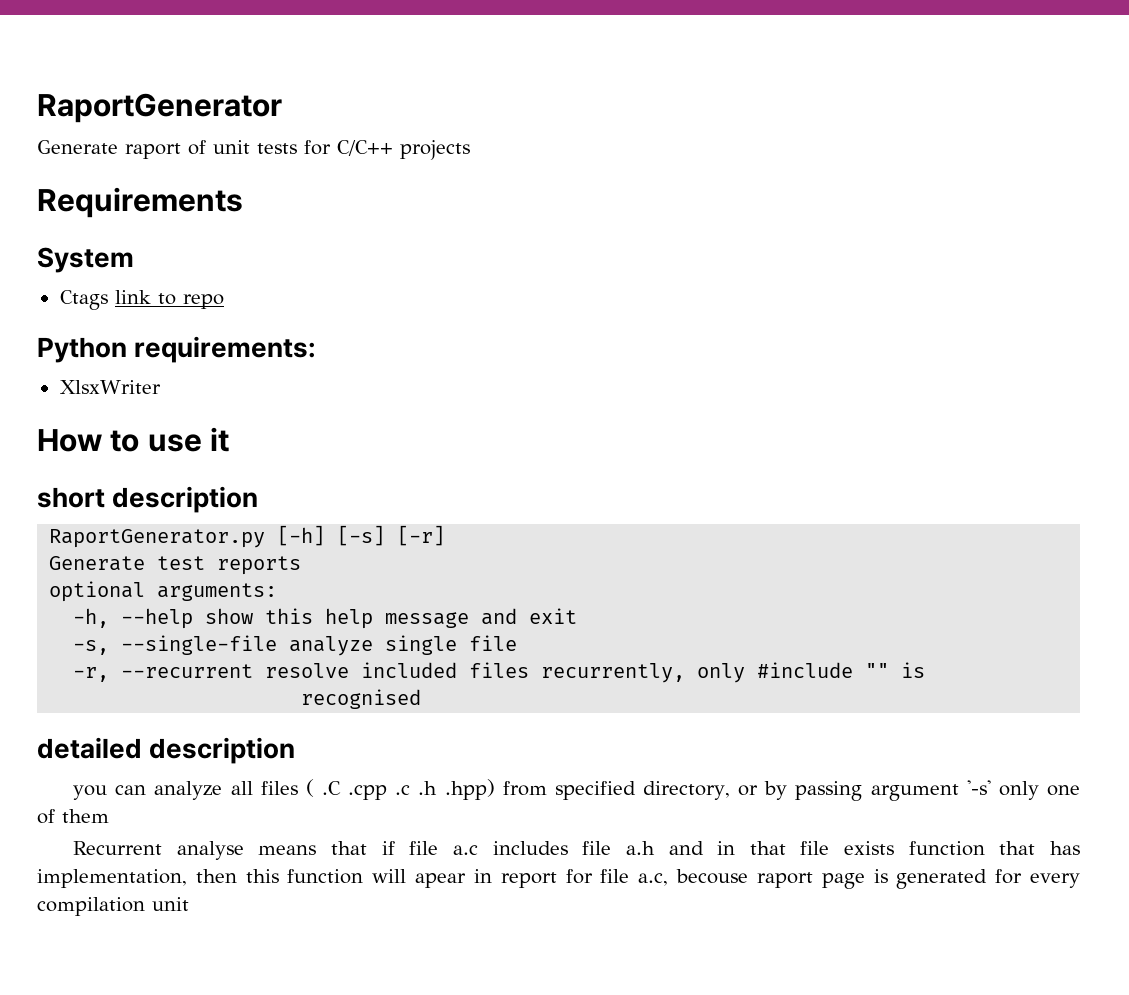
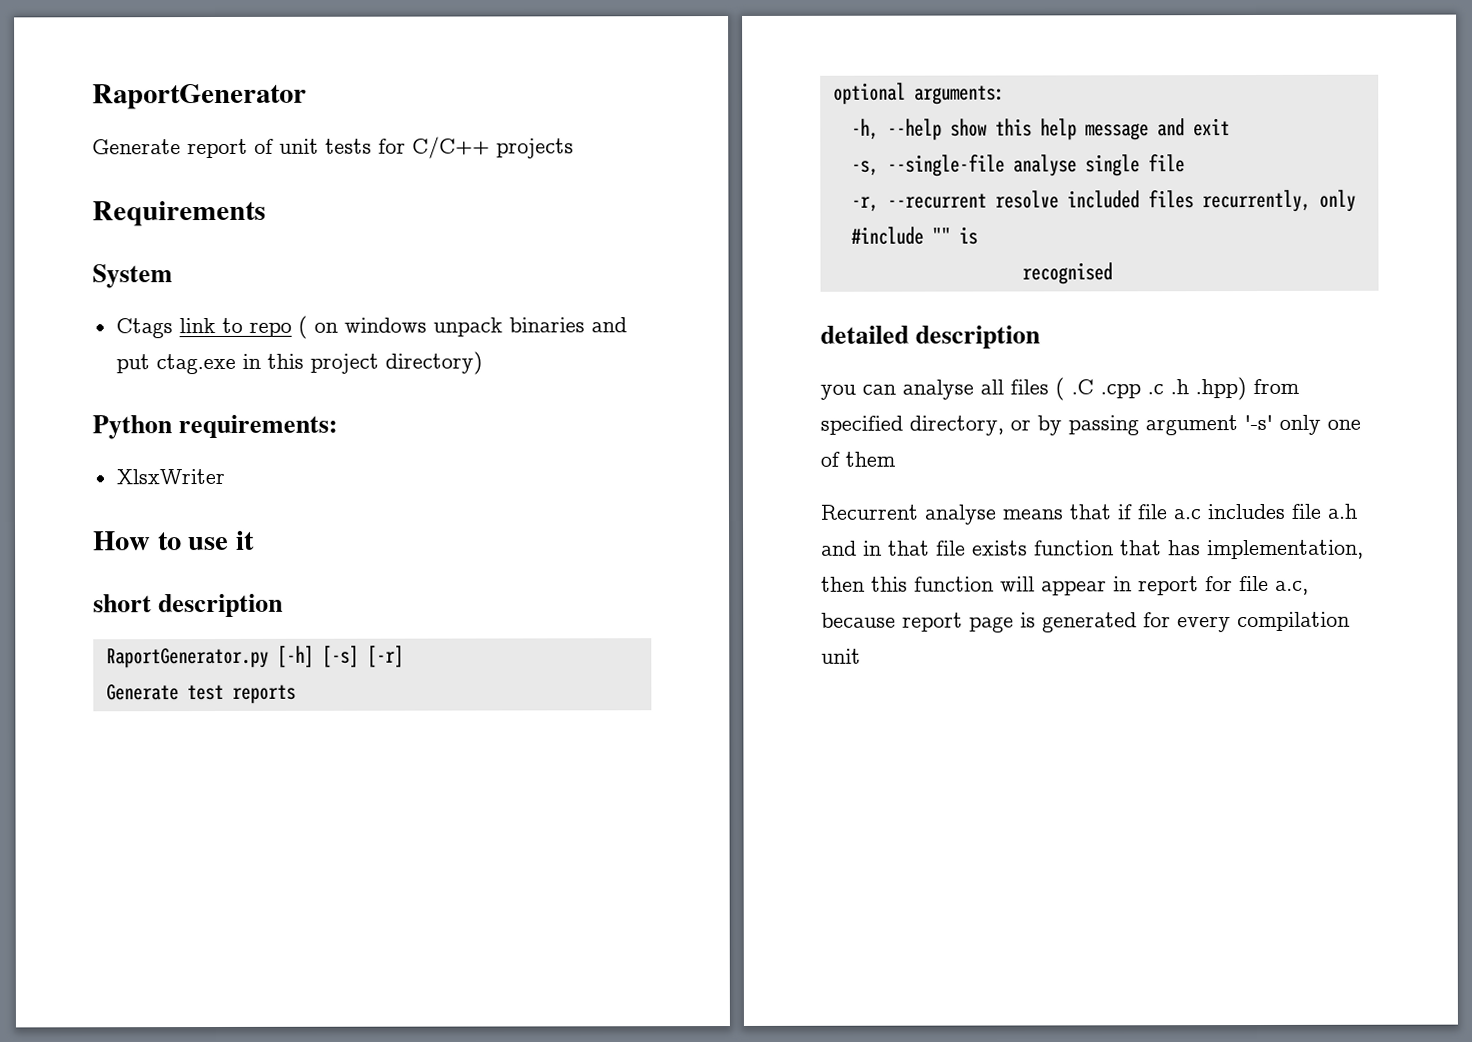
- Generate raport of unit tests for C/C++ projects
+ Generate report of unit tests for C/C++ projects
- Ctags link to repo
+ Ctags link to repo ( on windows unpack binaries and put ctag.exe in this project directory)
- -s, --single-file analyze single file
+ -s, --single-file analyse single file
- you can analyze all files ( .C .cpp .c .h .hpp) from specified directory, or by passing argument '-s' only one of them
+ you can analyse all files ( .C .cpp .c .h .hpp) from specified directory, or by passing argument '-s' only one of them
- Recurrent analyse means that if file a.c includes file a.h and in that file exists function that has implementation, then this function will apear in report for file a.c, becouse raport page is generated for every compilation unit
+ Recurrent analyse means that if file a.c includes file a.h and in that file exists function that has implementation, then this function will appear in report for file a.c, because report page is generated for every compilation unit

